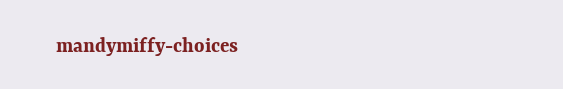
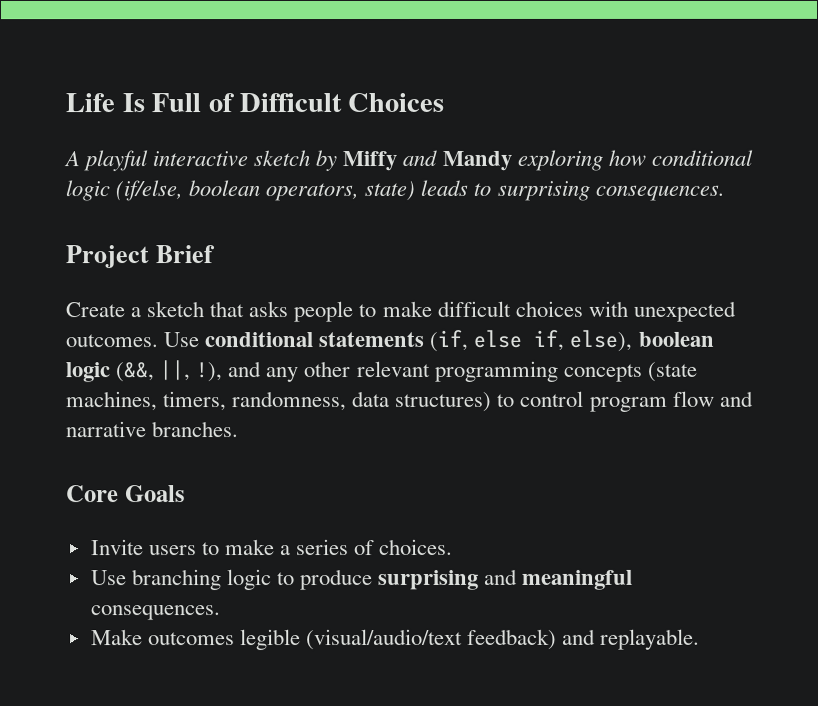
- mandymiffy-choices
+ Life Is Full of Difficult Choices
+ A playful interactive sketch by Miffy and Mandy exploring how conditional logic (if/else, boolean operators, state) leads to surprising consequences.
+ Project Brief
+ Create a sketch that asks people to make difficult choices with unexpected outcomes. Use conditional statements (if, else if, else), boolean logic (&&, ||, !), and any other relevant programming concepts (state machines, timers, randomness, data structures) to control program flow and narrative branches.
+ Core Goals
+ Invite users to make a series of choices.
+ Use branching logic to produce surprising and meaningful consequences.
+ Make outcomes legible (visual/audio/text feedback) and replayable.

